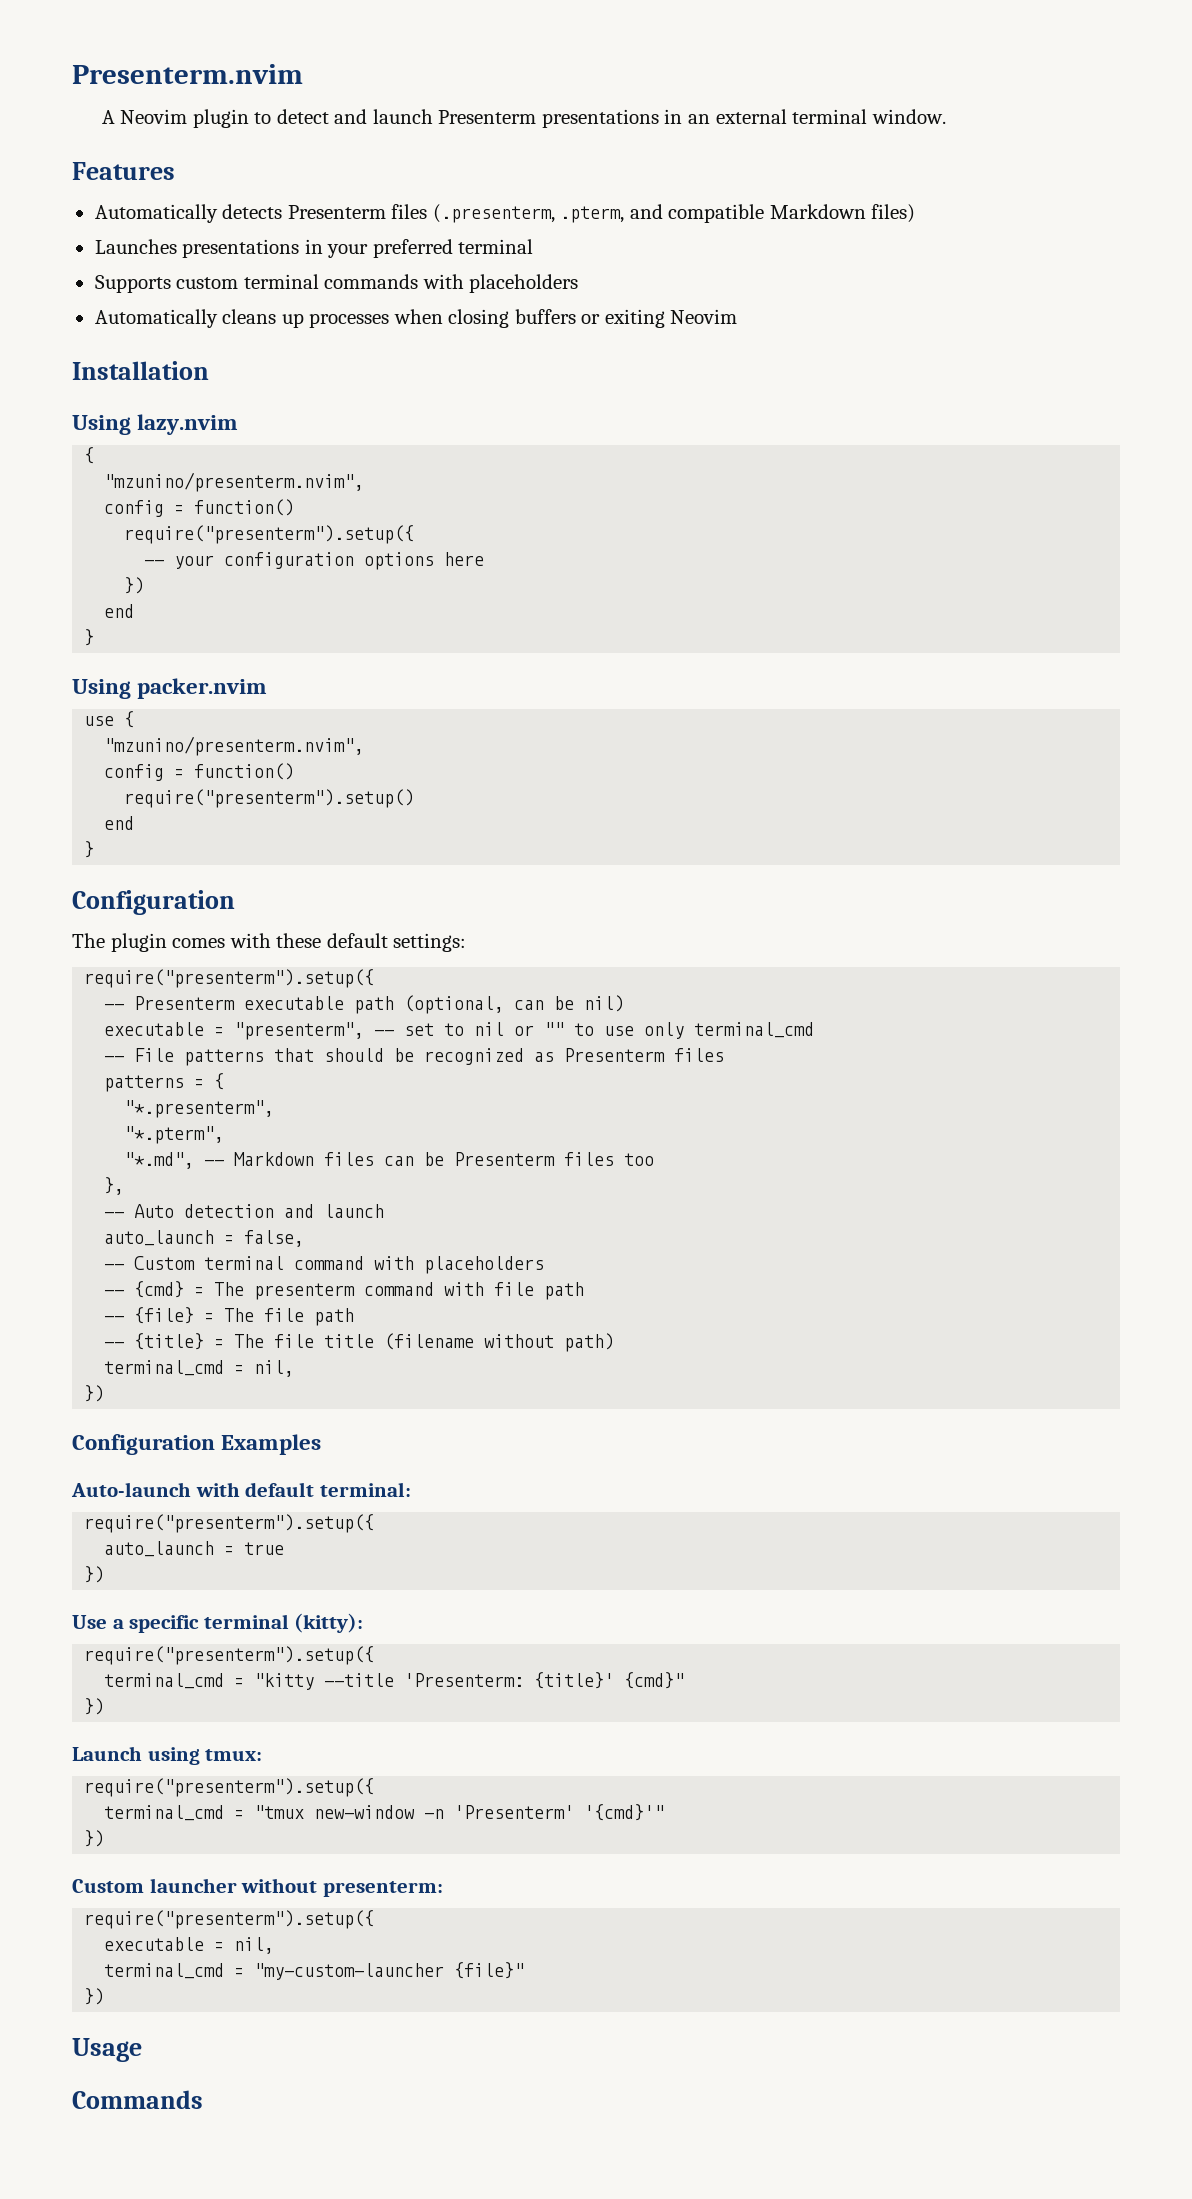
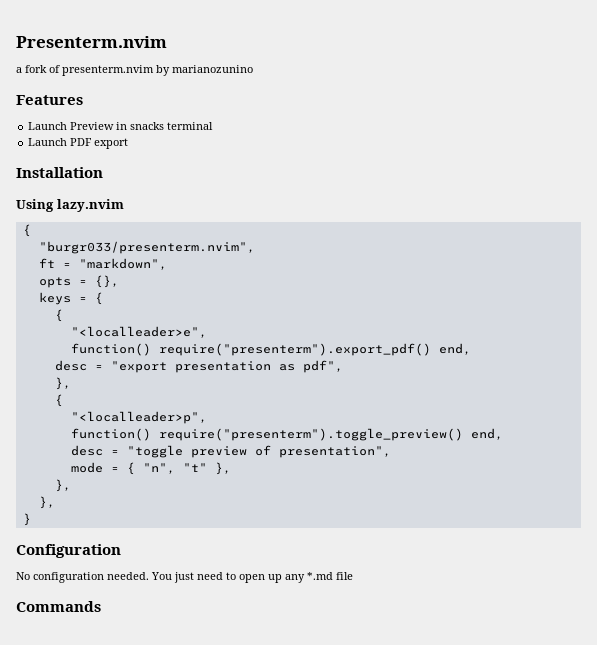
- A Neovim plugin to detect and launch Presenterm presentations in an external terminal window.
+ a fork of presenterm.nvim by marianozunino
  Features
- Automatically detects Presenterm files (.presenterm, .pterm, and compatible Markdown files)
- Launches presentations in your preferred terminal
- Supports custom terminal commands with placeholders
- Automatically cleans up processes when closing buffers or exiting Neovim
+ Launch Preview in snacks terminal
+ Launch PDF export
  Installation
  Using lazy.nvim
  {
- "mzunino/presenterm.nvim",
- config = function()
- require("presenterm").setup({
- -- your configuration options here
- })
- end
- }
- Using packer.nvim
- use {
- "mzunino/presenterm.nvim",
- config = function()
- require("presenterm").setup()
- end
+ "burgr033/presenterm.nvim",
+ ft = "markdown",
+ opts = {},
+ keys = {
+ {
+ "<localleader>e",
+ function() require("presenterm").export_pdf() end,
+ desc = "export presentation as pdf",
+ },
+ {
+ "<localleader>p",
+ function() require("presenterm").toggle_preview() end,
+ desc = "toggle preview of presentation",
+ mode = { "n", "t" },
+ },
+ },
  }
  Configuration
- The plugin comes with these default settings:
- require("presenterm").setup({
- -- Presenterm executable path (optional, can be nil)
- executable = "presenterm", -- set to nil or "" to use only terminal_cmd
- -- File patterns that should be recognized as Presenterm files
- patterns = {
- "*.presenterm",
- "*.pterm",
- "*.md", -- Markdown files can be Presenterm files too
- },
- -- Auto detection and launch
- auto_launch = false,
- -- Custom terminal command with placeholders
- -- {cmd} = The presenterm command with file path
- -- {file} = The file path
- -- {title} = The file title (filename without path)
- terminal_cmd = nil,
- })
- Configuration Examples
- Auto-launch with default terminal:
- require("presenterm").setup({
- auto_launch = true
- })
- Use a specific terminal (kitty):
- require("presenterm").setup({
- terminal_cmd = "kitty --title 'Presenterm: {title}' {cmd}"
- })
- Launch using tmux:
- require("presenterm").setup({
- terminal_cmd = "tmux new-window -n 'Presenterm' '{cmd}'"
- })
- Custom launcher without presenterm:
- require("presenterm").setup({
- executable = nil,
- terminal_cmd = "my-custom-launcher {file}"
- })
- Usage
+ No configuration needed. You just need to open up any *.md file

